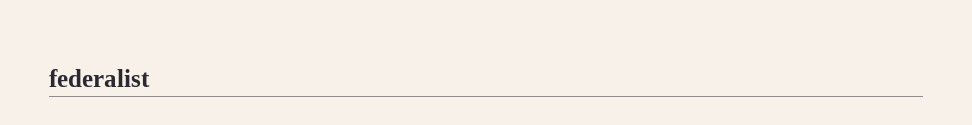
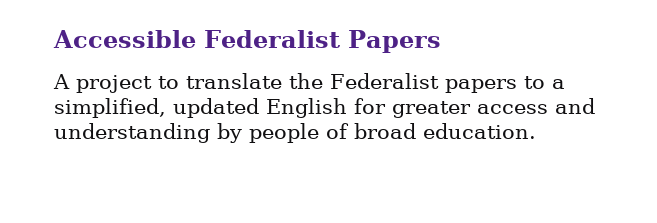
- federalist
+ Accessible Federalist Papers
+ A project to translate the Federalist papers to a simplified, updated English for greater access and understanding by people of broad education.

